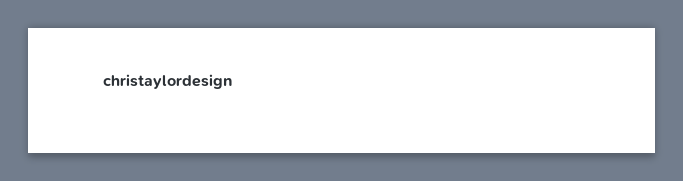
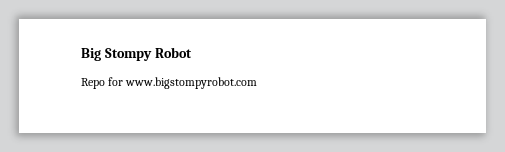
- christaylordesign
+ Big Stompy Robot
+ Repo for www.bigstompyrobot.com

